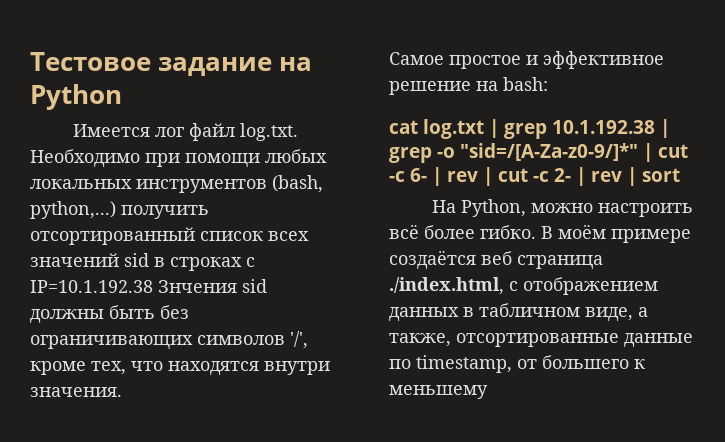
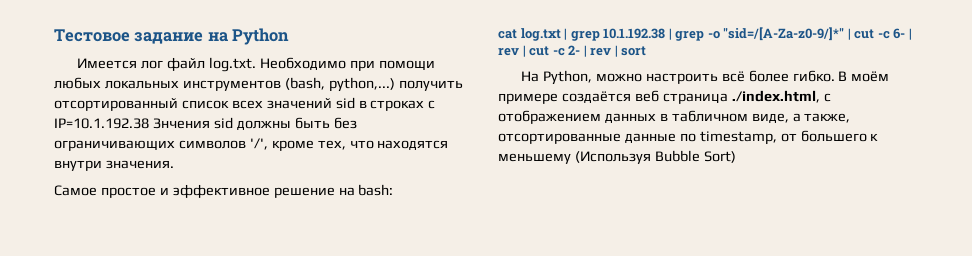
- В моём примере создаётся веб страница ./index.html, с отображением данных в табличном виде, а также, отсортированные данные по timestamp, от большего к меньшему
+ В моём примере создаётся веб страница ./index.html, с отображением данных в табличном виде, а также, отсортированные данные по timestamp, от большего к меньшему (Используя Bubble Sort)

